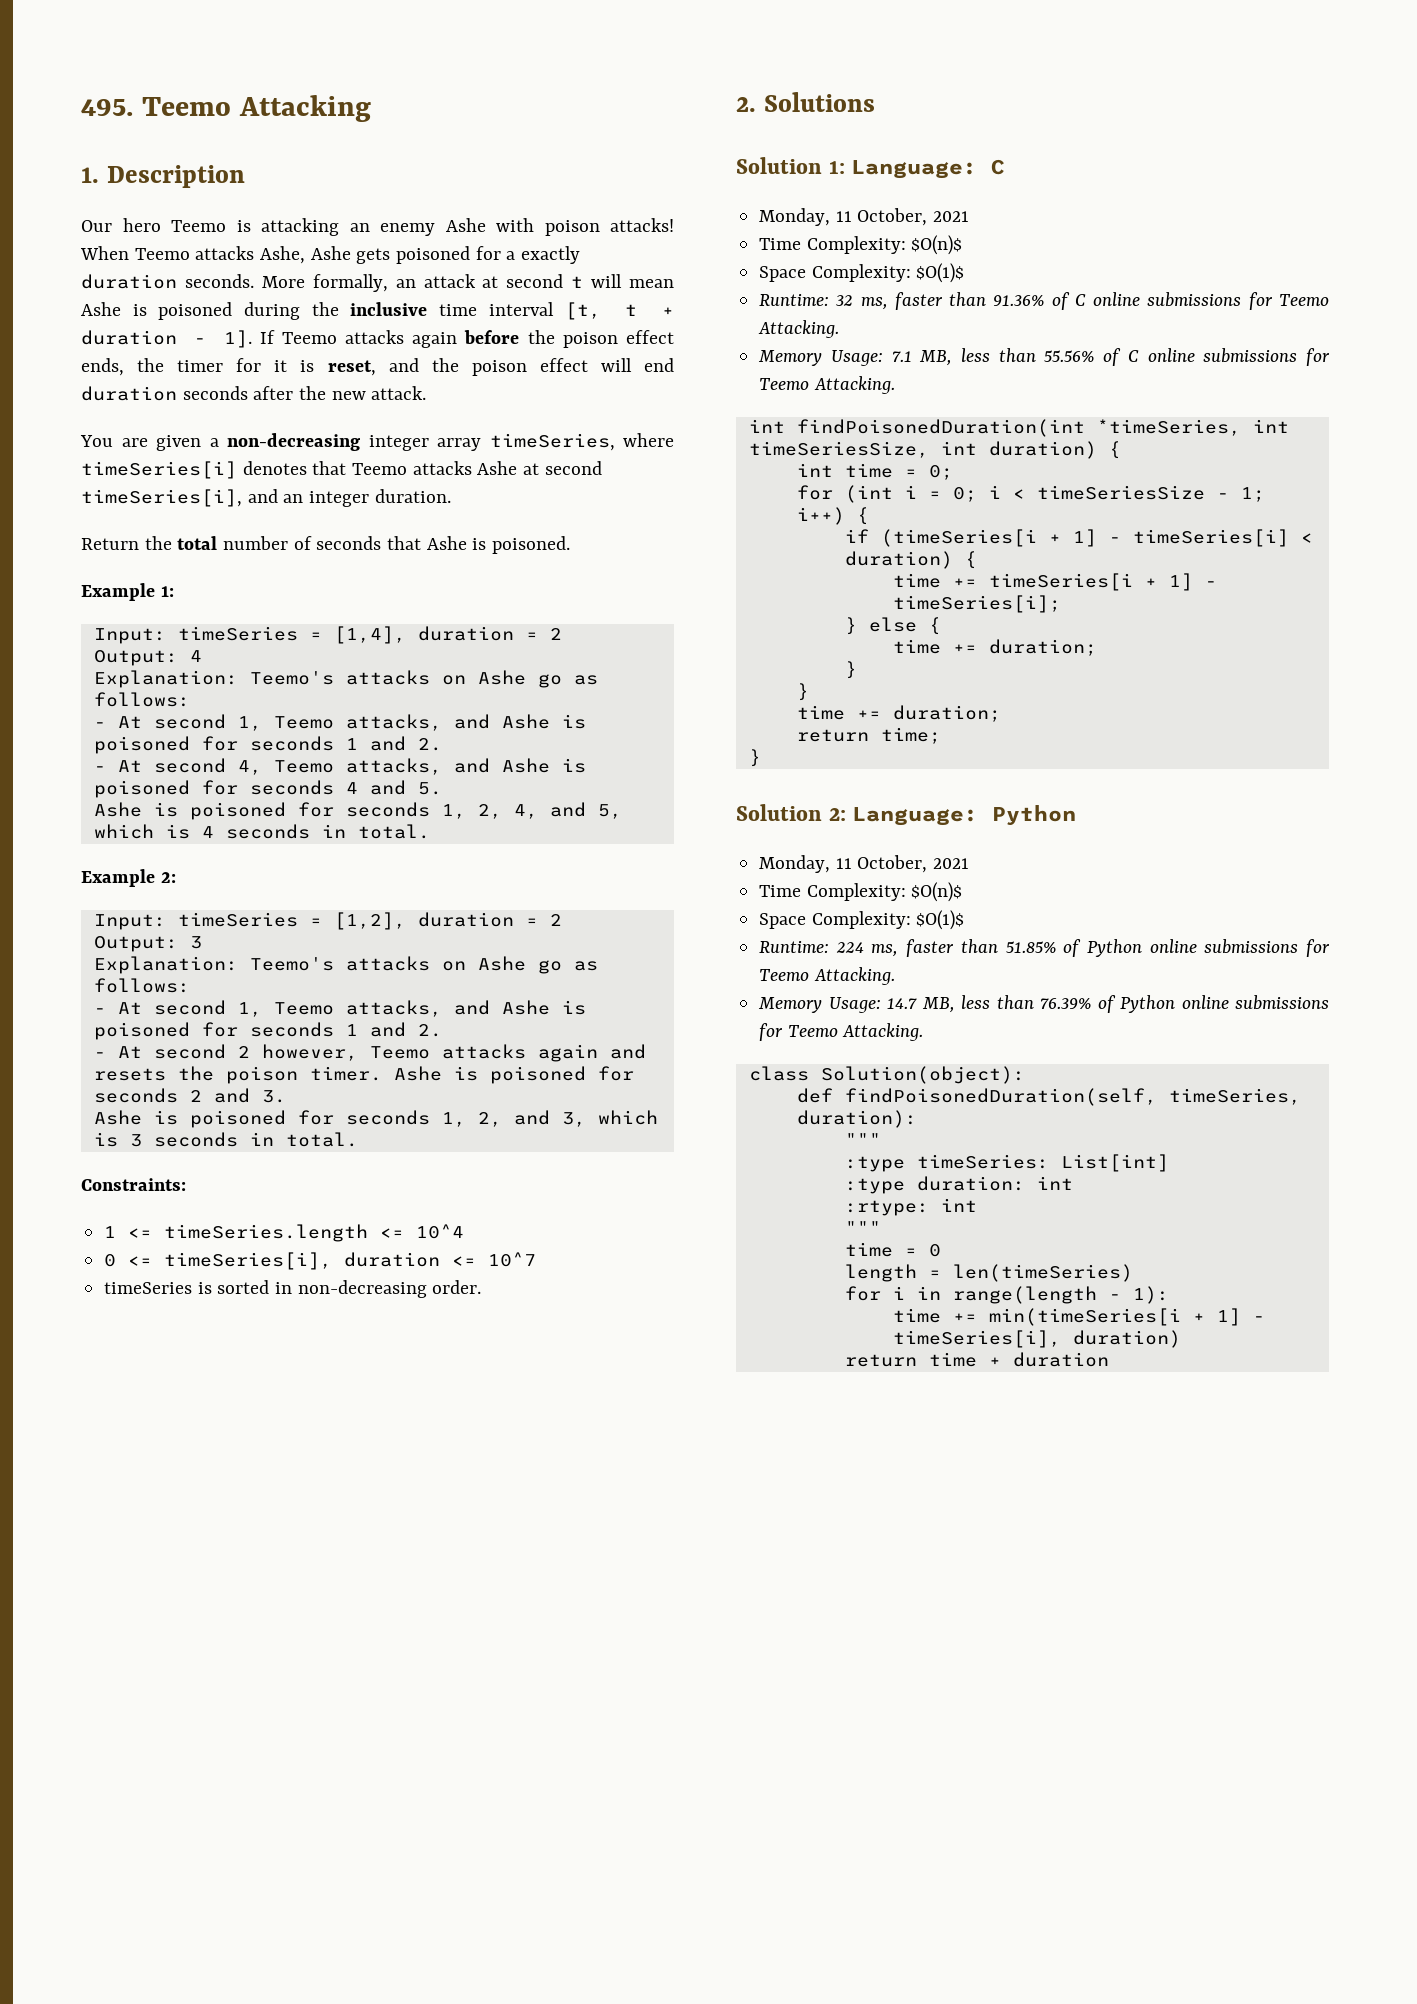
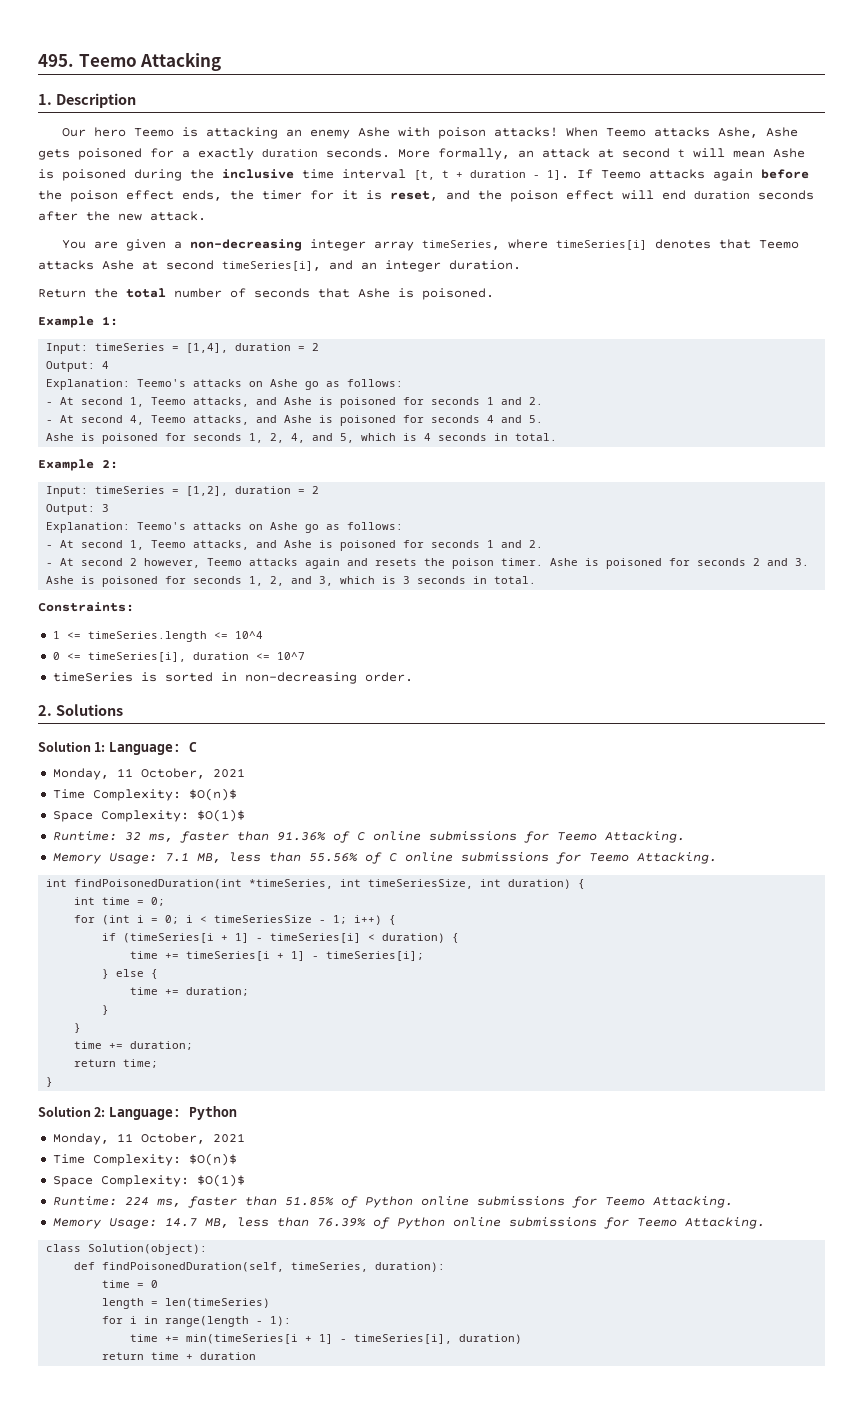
  def findPoisonedDuration(self, timeSeries, duration):
- """
- :type timeSeries: List[int]
- :type duration: int
- :rtype: int
- """

